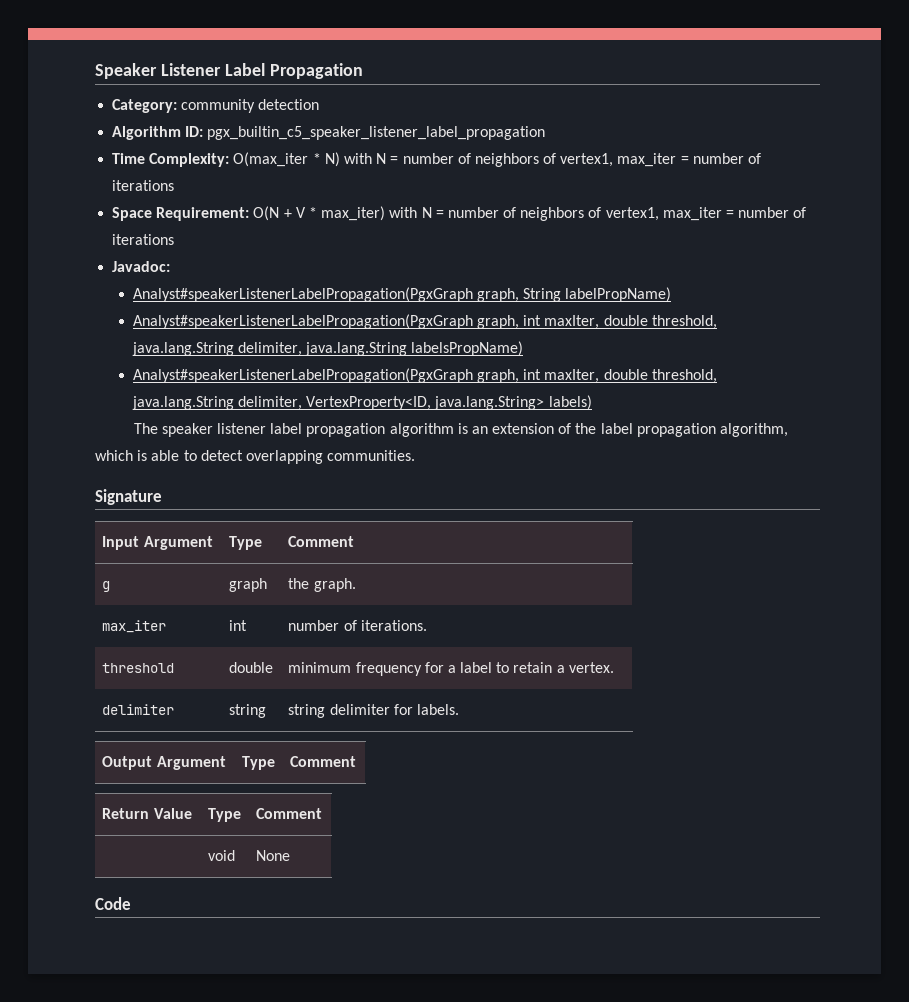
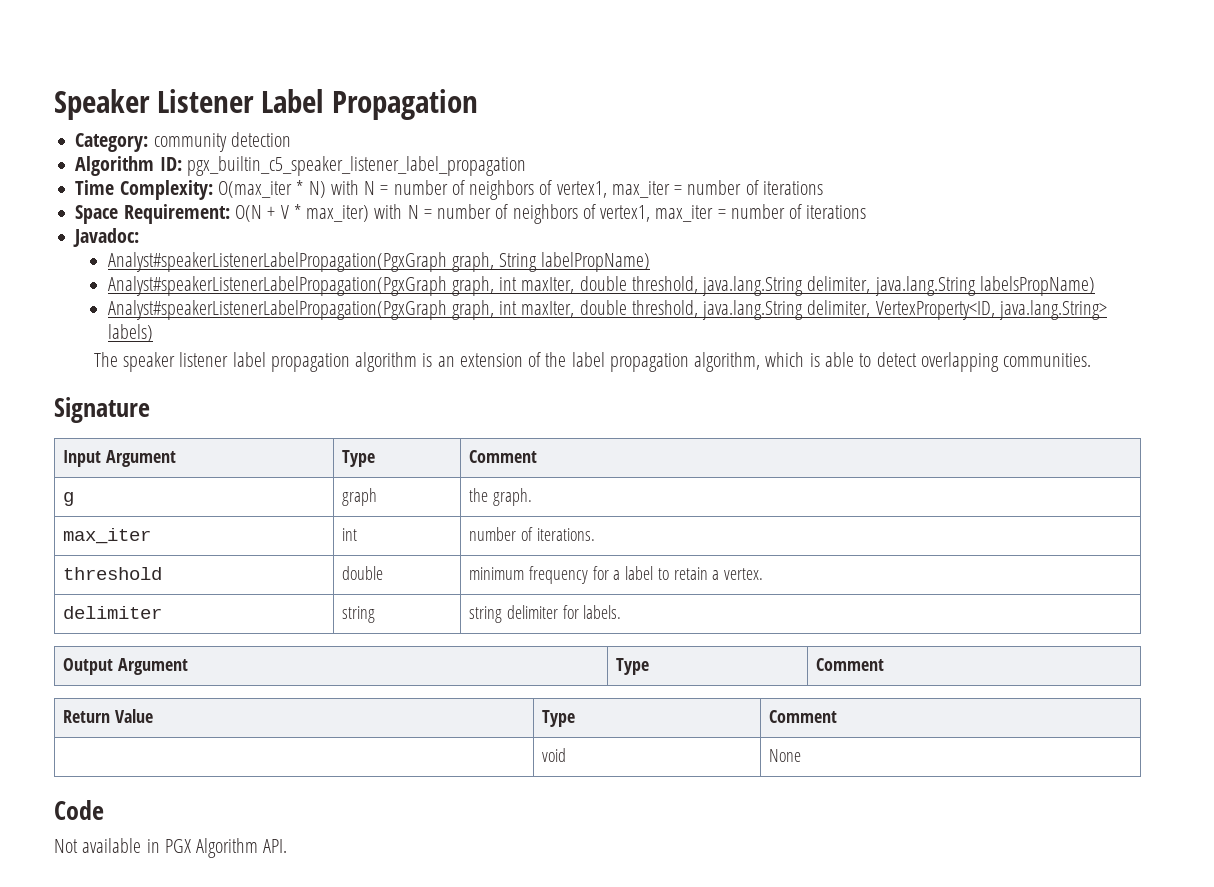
+ Not available in PGX Algorithm API.

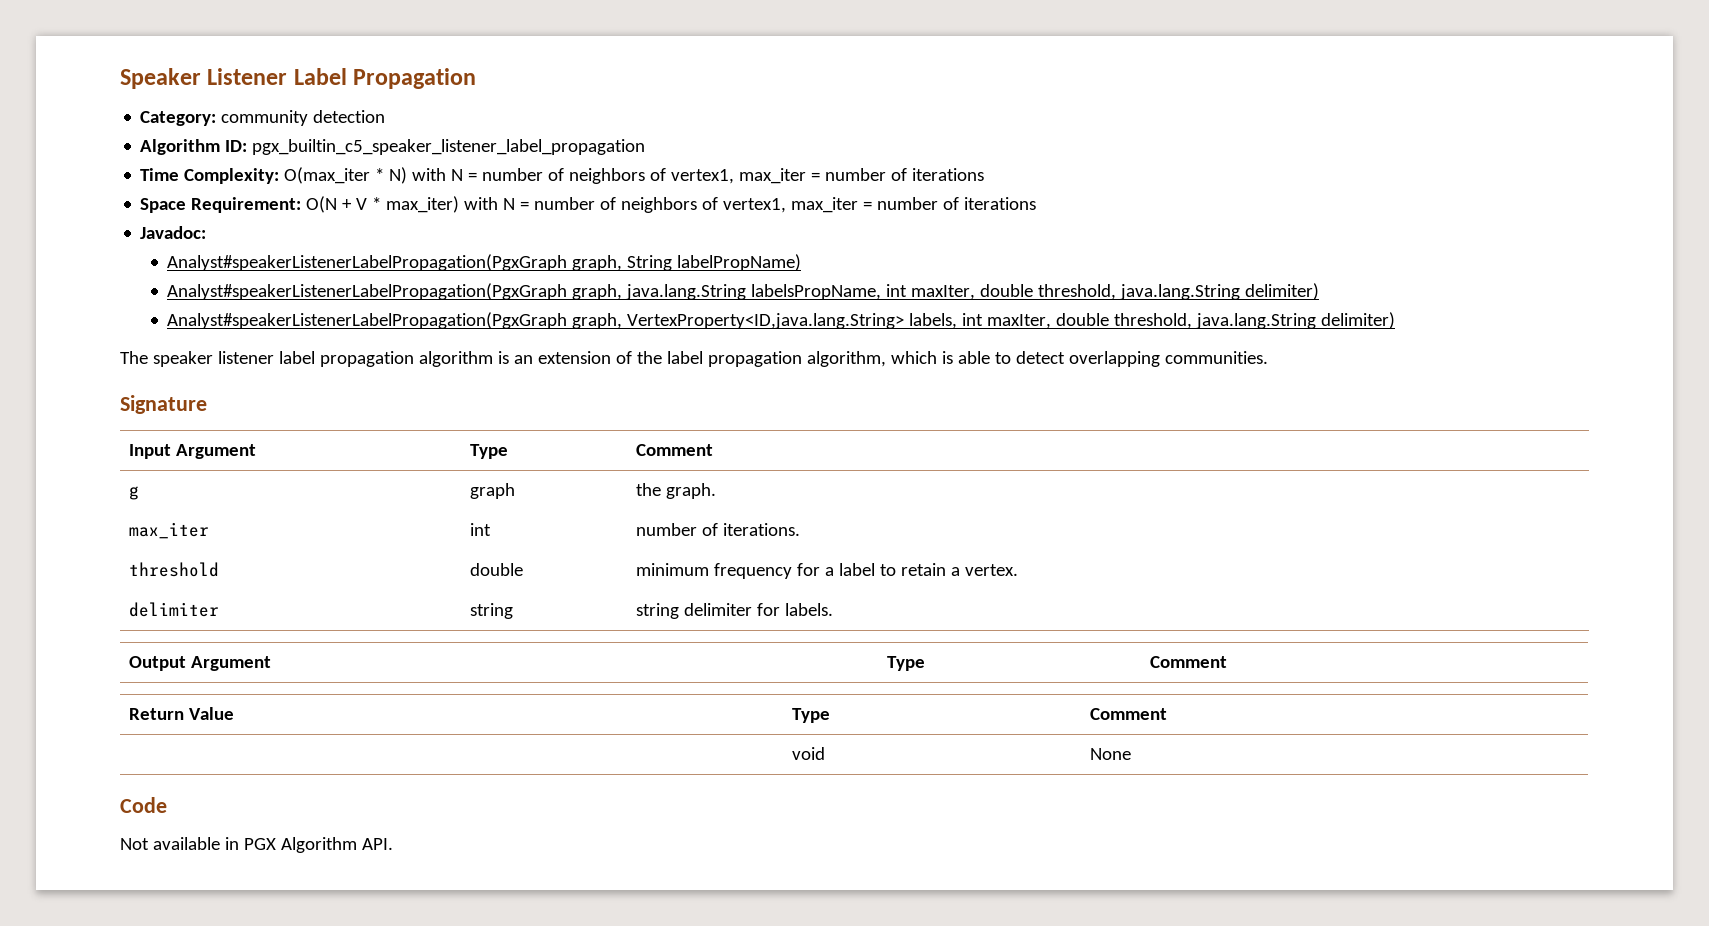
- Analyst#speakerListenerLabelPropagation(PgxGraph graph, int maxIter, double threshold, java.lang.String delimiter, java.lang.String labelsPropName)
- Analyst#speakerListenerLabelPropagation(PgxGraph graph, int maxIter, double threshold, java.lang.String delimiter, VertexProperty<ID, java.lang.String> labels)
+ Analyst#speakerListenerLabelPropagation(PgxGraph graph, java.lang.String labelsPropName, int maxIter, double threshold, java.lang.String delimiter)
+ Analyst#speakerListenerLabelPropagation(PgxGraph graph, VertexProperty<ID,java.lang.String> labels, int maxIter, double threshold, java.lang.String delimiter)

